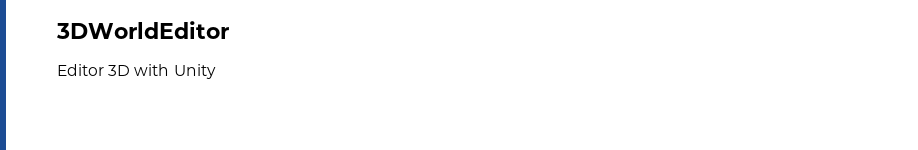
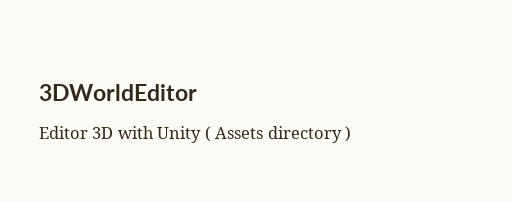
- Editor 3D with Unity
+ Editor 3D with Unity ( Assets directory )

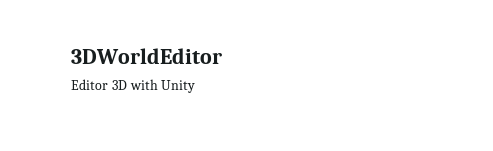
- Editor 3D with Unity ( Assets directory )
+ Editor 3D with Unity

